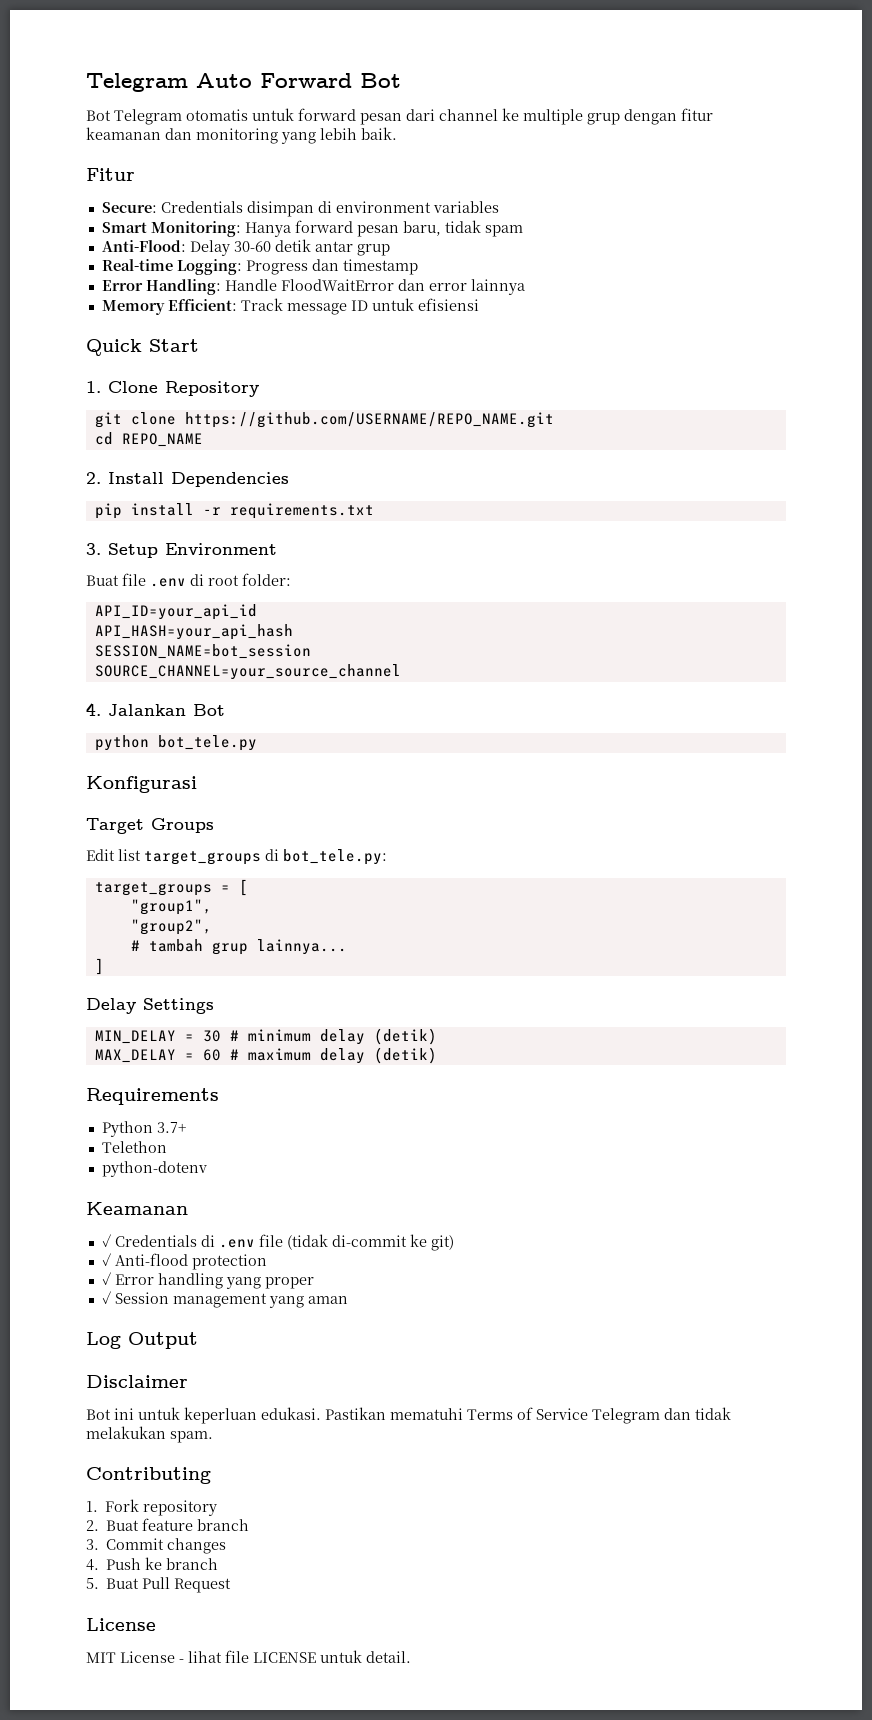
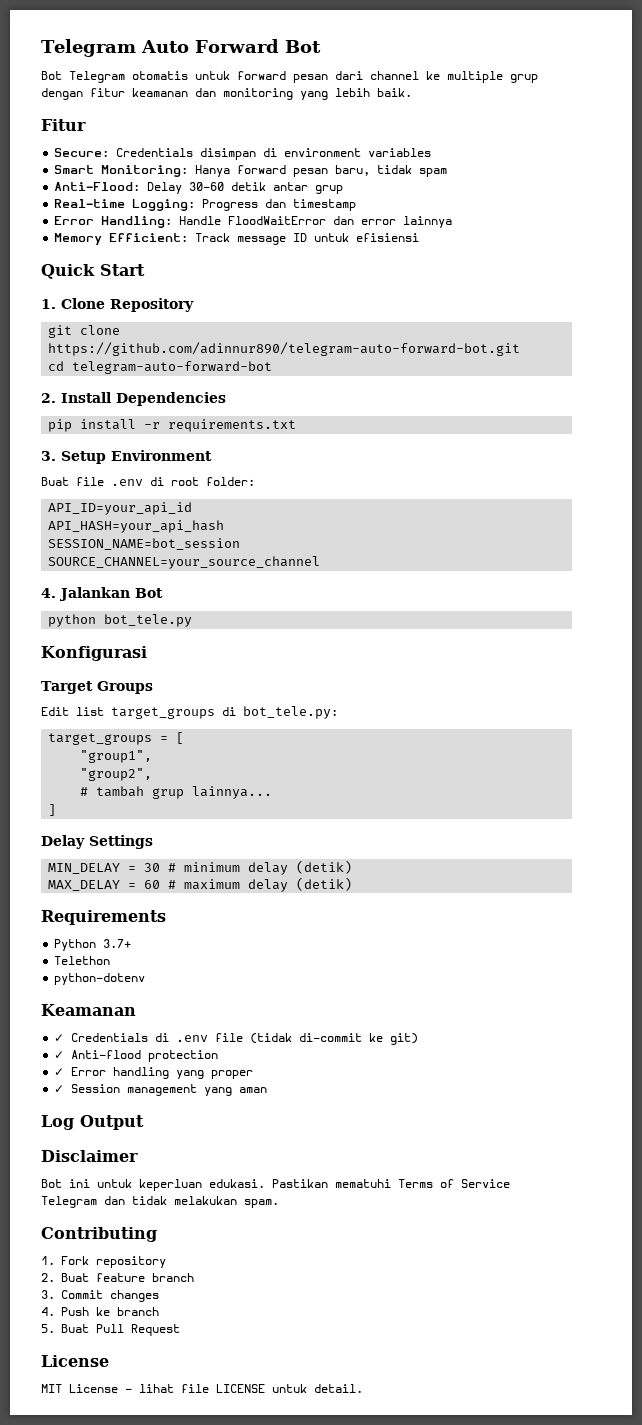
- git clone https://github.com/USERNAME/REPO_NAME.git
+ git clone https://github.com/adinnur890/telegram-auto-forward-bot.git
- cd REPO_NAME
+ cd telegram-auto-forward-bot

